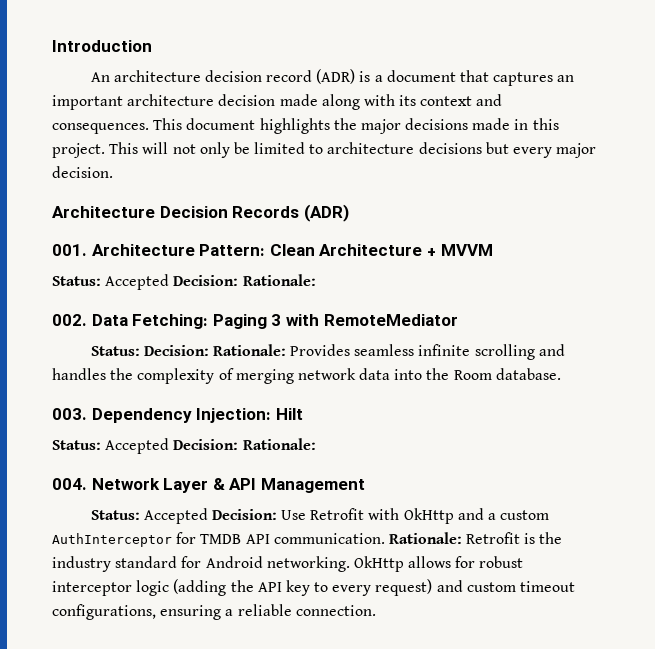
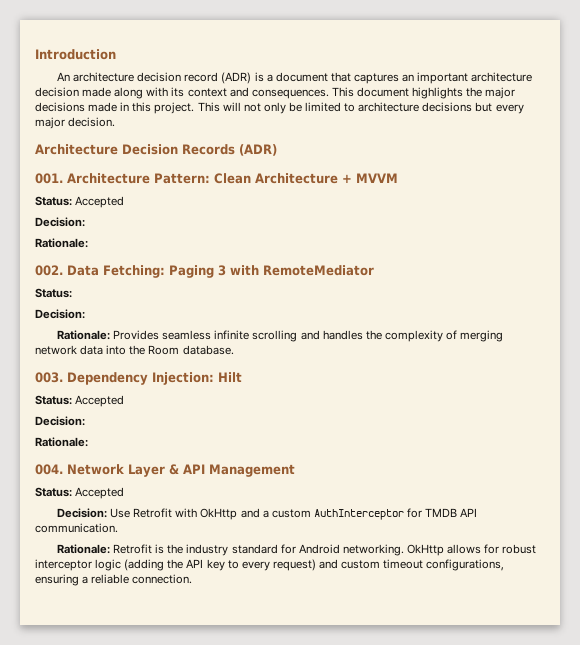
  001. Architecture Pattern: Clean Architecture + MVVM
- Status: Accepted Decision: Rationale:
+ Status: Accepted
+ Decision:
+ Rationale:
  002. Data Fetching: Paging 3 with RemoteMediator
- Status: Decision: Rationale: Provides seamless infinite scrolling and handles the complexity of merging network data into the Room database.
+ Status:
+ Decision:
+ Rationale: Provides seamless infinite scrolling and handles the complexity of merging network data into the Room database.
  003. Dependency Injection: Hilt
- Status: Accepted Decision: Rationale:
+ Status: Accepted
+ Decision:
+ Rationale:
  004. Network Layer & API Management
- Status: Accepted Decision: Use Retrofit with OkHttp and a custom AuthInterceptor for TMDB API communication. Rationale: Retrofit is the industry standard for Android networking.
+ Status: Accepted
+ Decision: Use Retrofit with OkHttp and a custom AuthInterceptor for TMDB API communication.
+ Rationale: Retrofit is the industry standard for Android networking.

